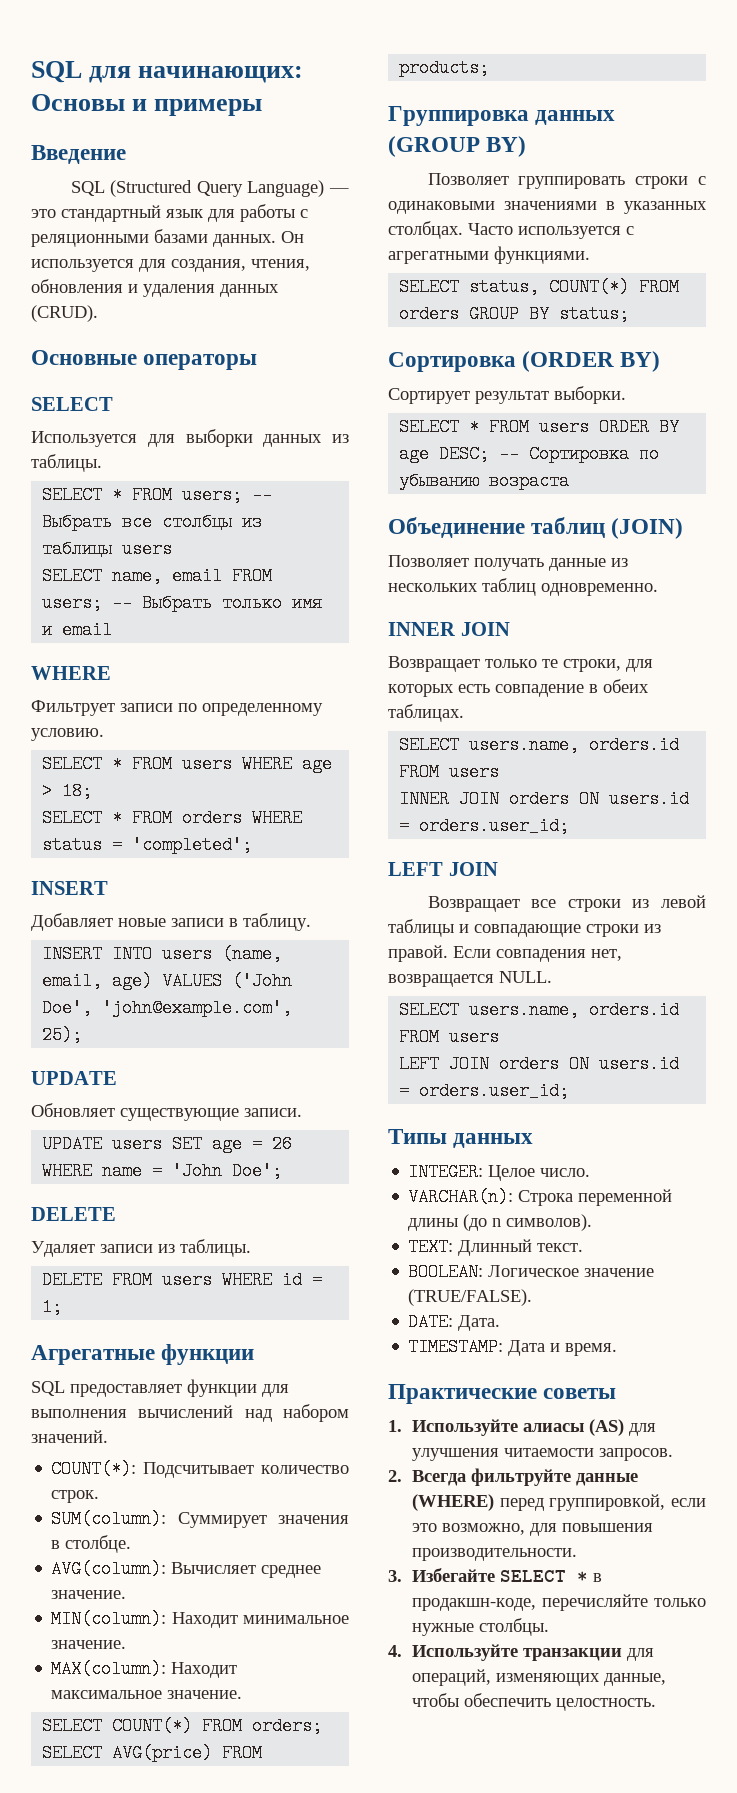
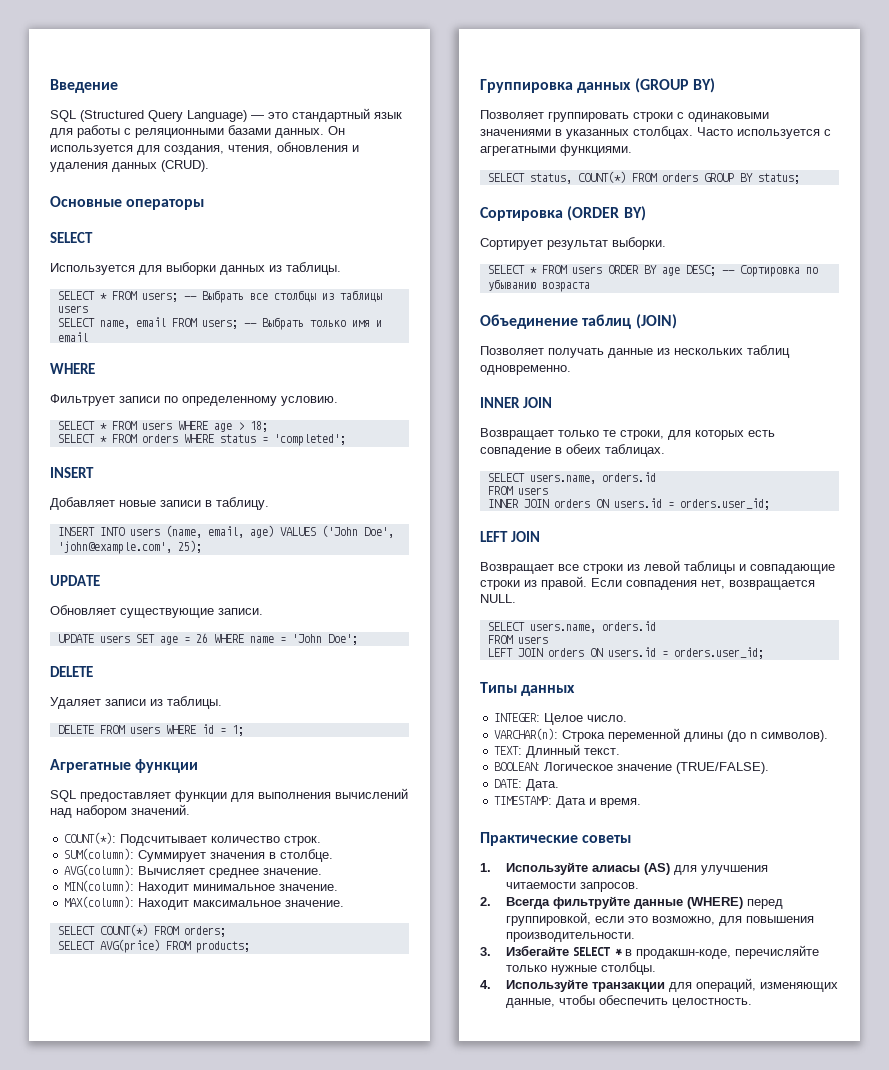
- SQL для начинающих: Основы и примеры

